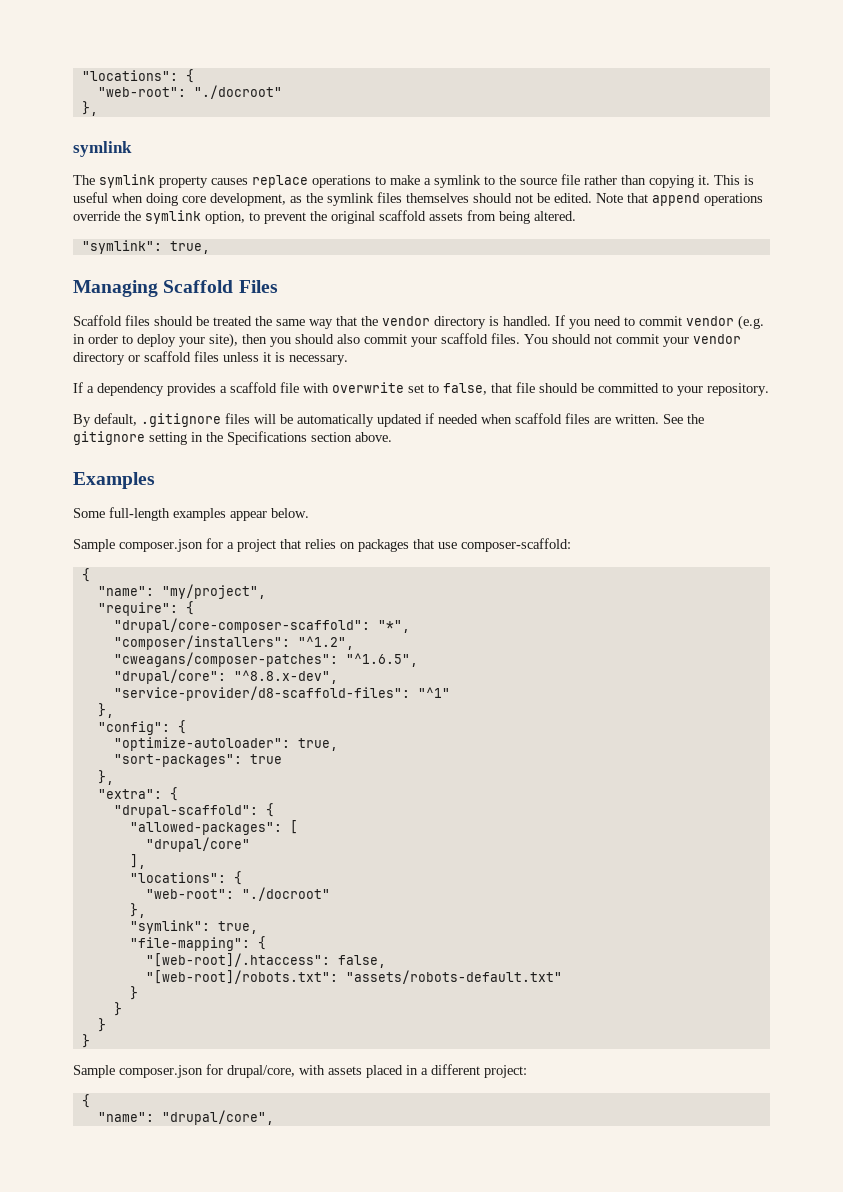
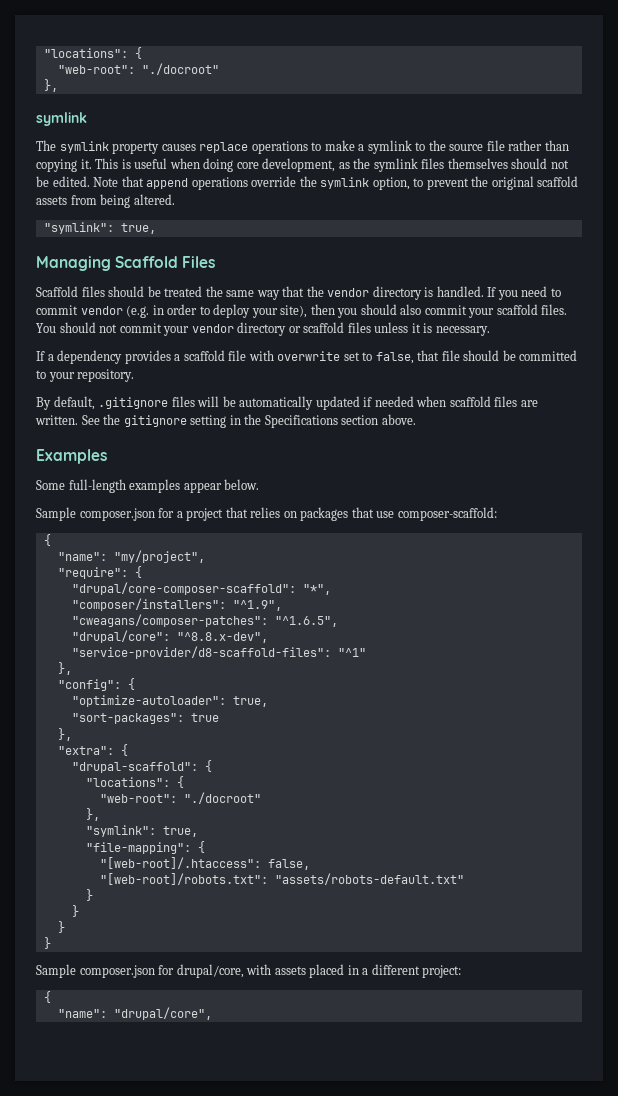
- "composer/installers": "^1.2",
+ "composer/installers": "^1.9",
- "allowed-packages": [
- "drupal/core"
- ],

